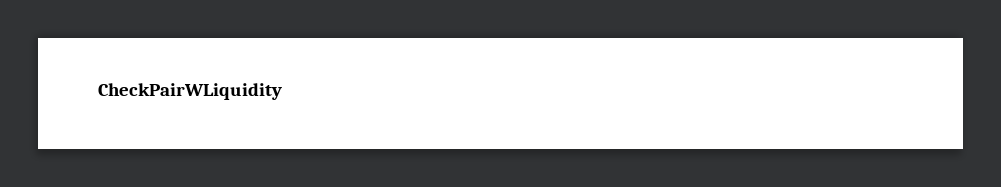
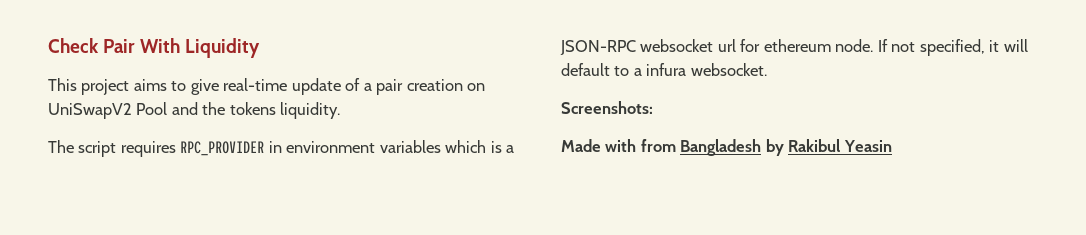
- CheckPairWLiquidity
+ Check Pair With Liquidity
+ This project aims to give real-time update of a pair creation on UniSwapV2 Pool and the tokens liquidity.
+ The script requires RPC_PROVIDER in environment variables which is a JSON-RPC websocket url for ethereum node. If not specified, it will default to a infura websocket.
+ Screenshots:
+ Made with from Bangladesh by Rakibul Yeasin

